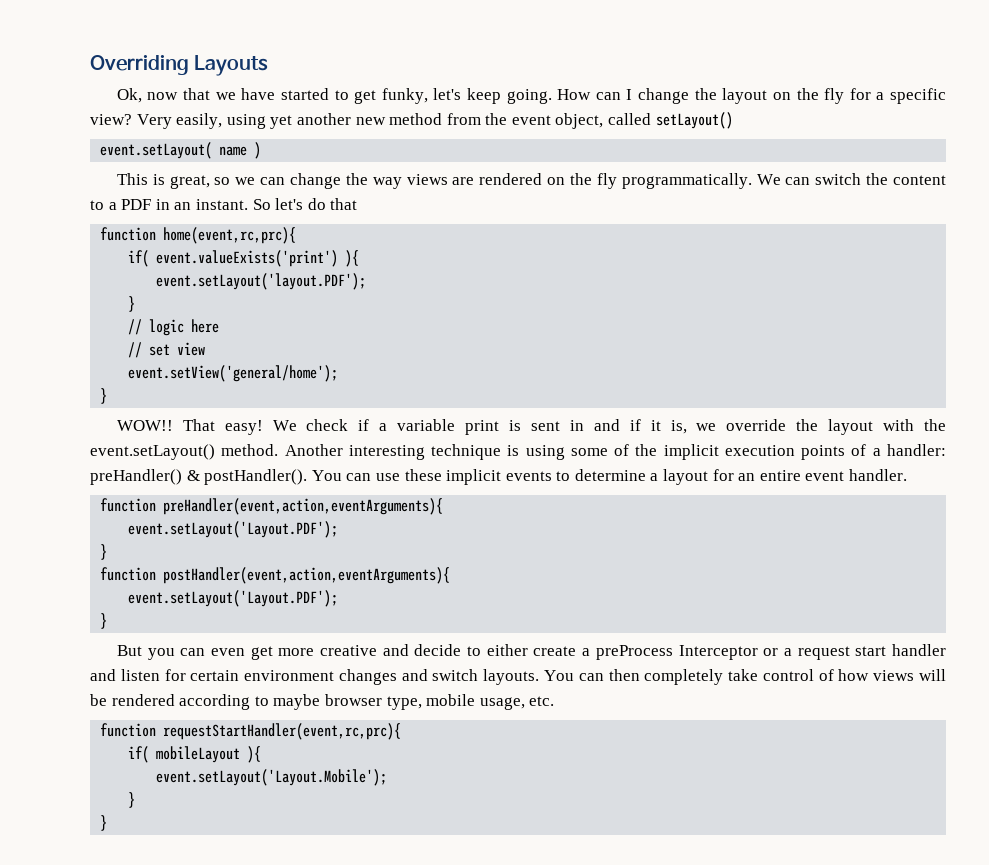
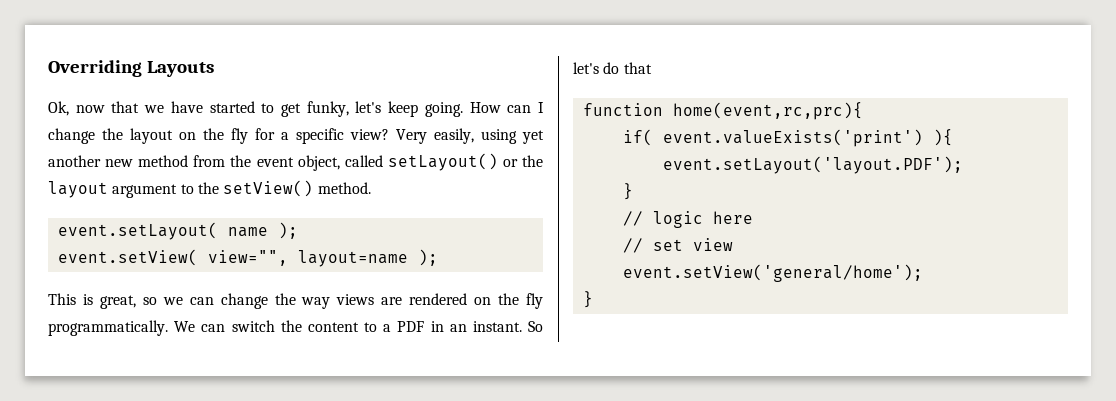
- Very easily, using yet another new method from the event object, called setLayout()
- event.setLayout( name )
+ Very easily, using yet another new method from the event object, called setLayout() or the layout argument to the setView() method.
+ event.setLayout( name );
+ event.setView( view="", layout=name );
- WOW!! That easy! We check if a variable print is sent in and if it is, we override the layout with the event.setLayout() method. Another interesting technique is using some of the implicit execution points of a handler: preHandler() & postHandler(). You can use these implicit events to determine a layout for an entire event handler.
- function preHandler(event,action,eventArguments){
- event.setLayout('Layout.PDF');
- }
- function postHandler(event,action,eventArguments){
- event.setLayout('Layout.PDF');
- }
- But you can even get more creative and decide to either create a preProcess Interceptor or a request start handler and listen for certain environment changes and switch layouts. You can then completely take control of how views will be rendered according to maybe browser type, mobile usage, etc.
- function requestStartHandler(event,rc,prc){
- if( mobileLayout ){
- event.setLayout('Layout.Mobile');
- }
- }

